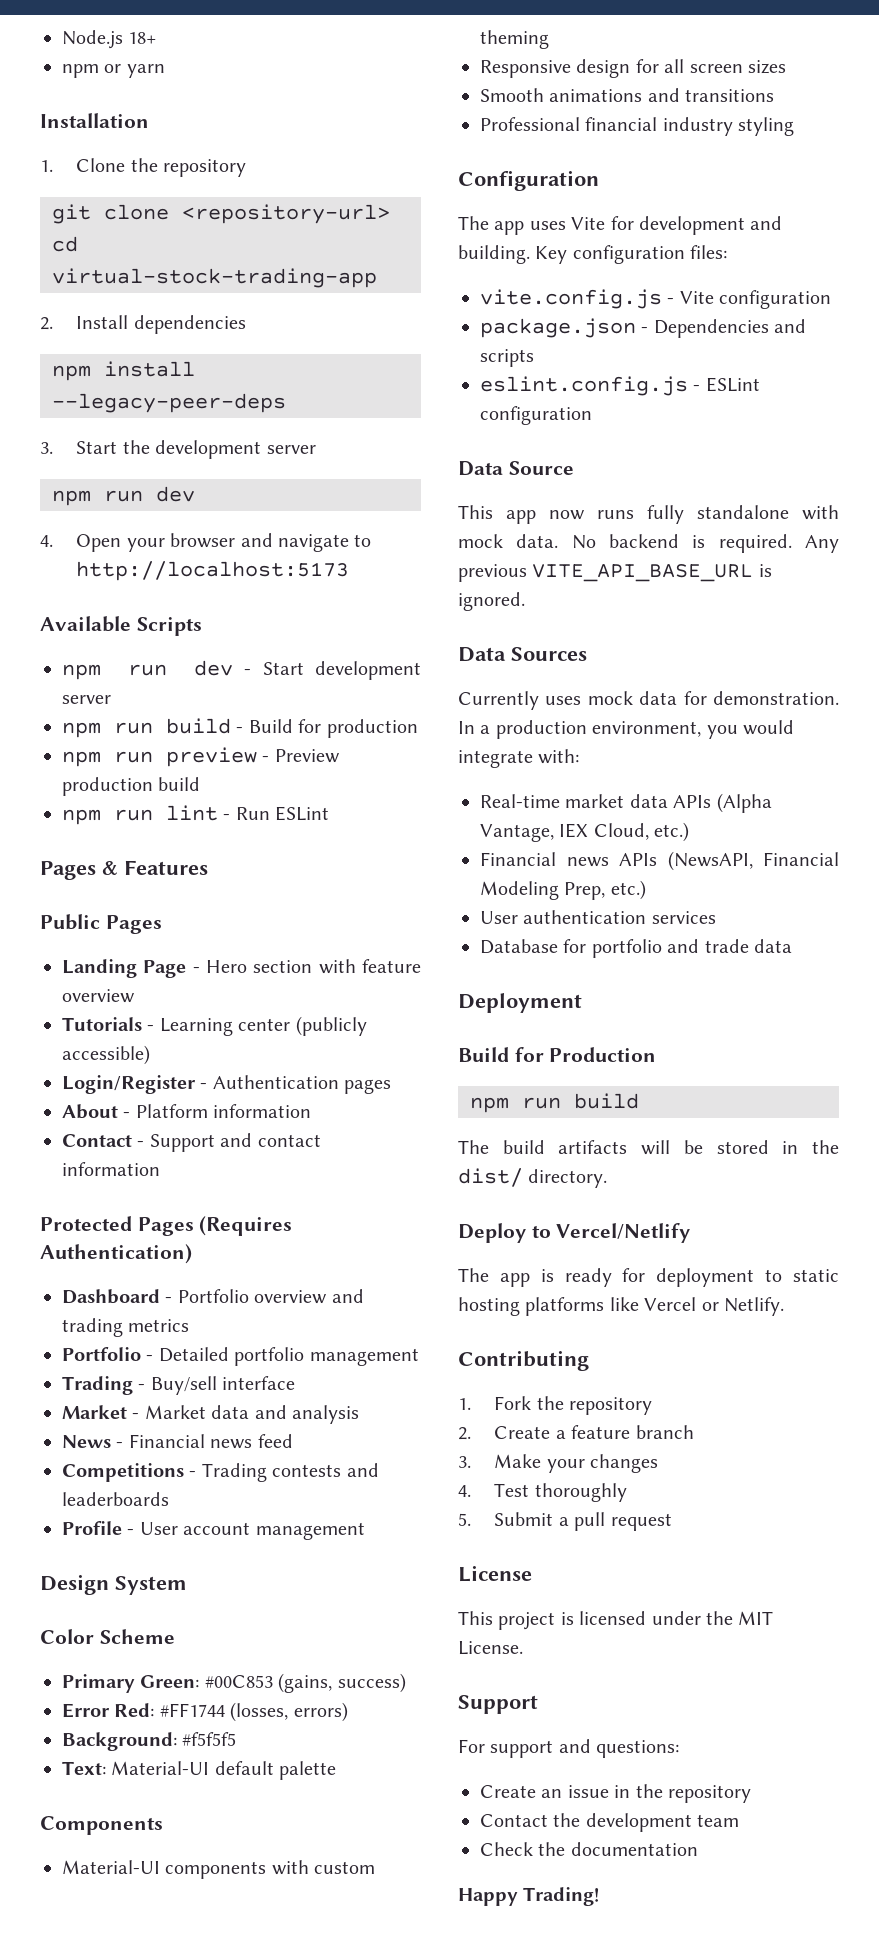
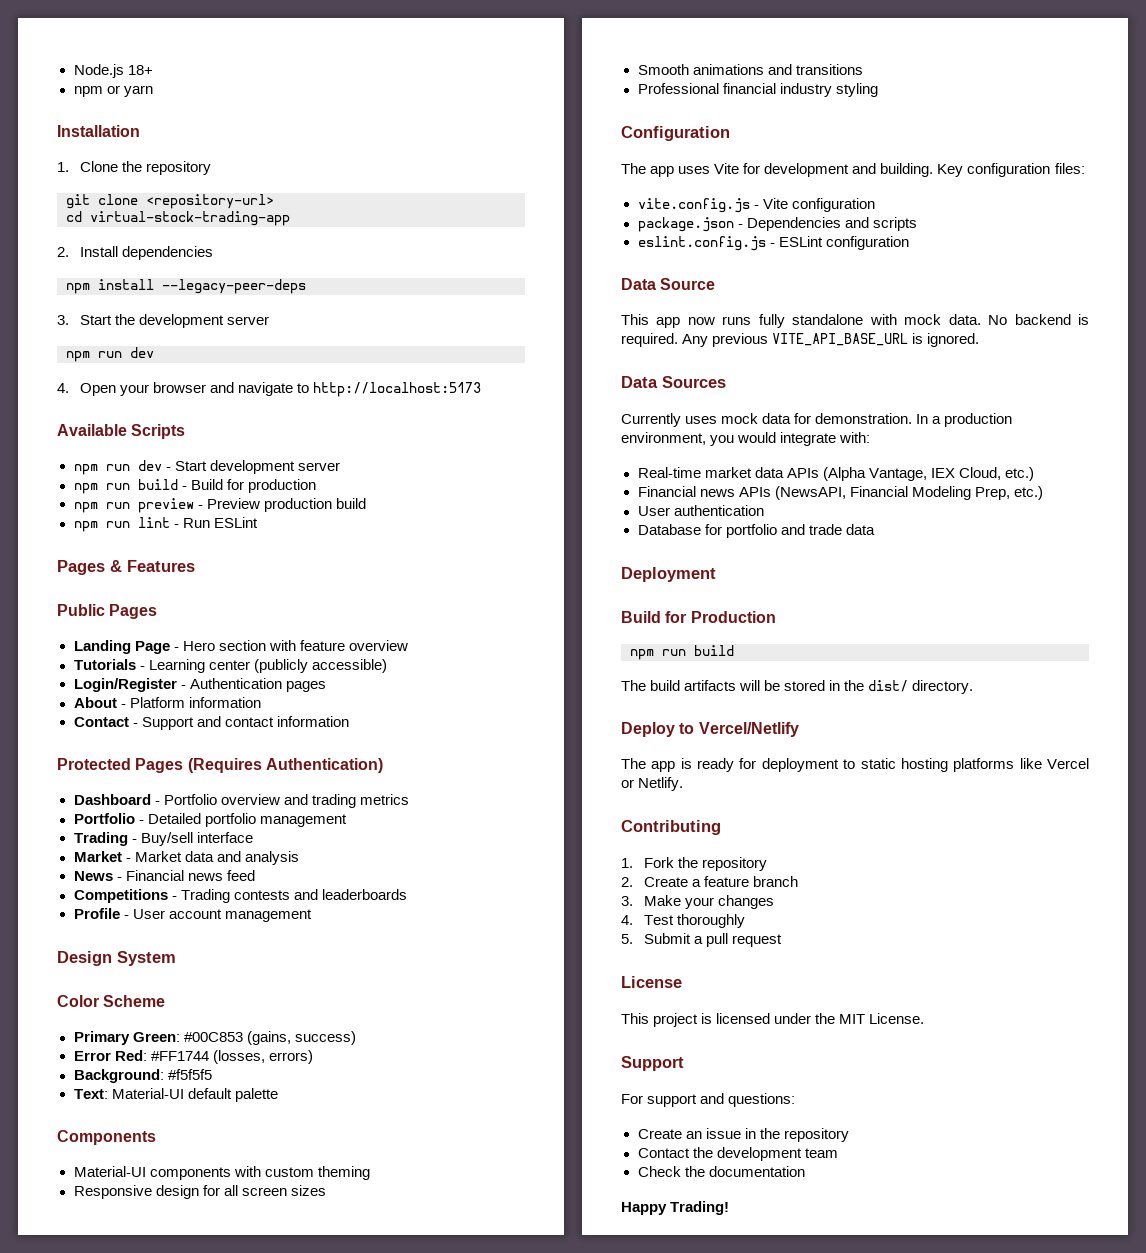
- User authentication services
+ User authentication

